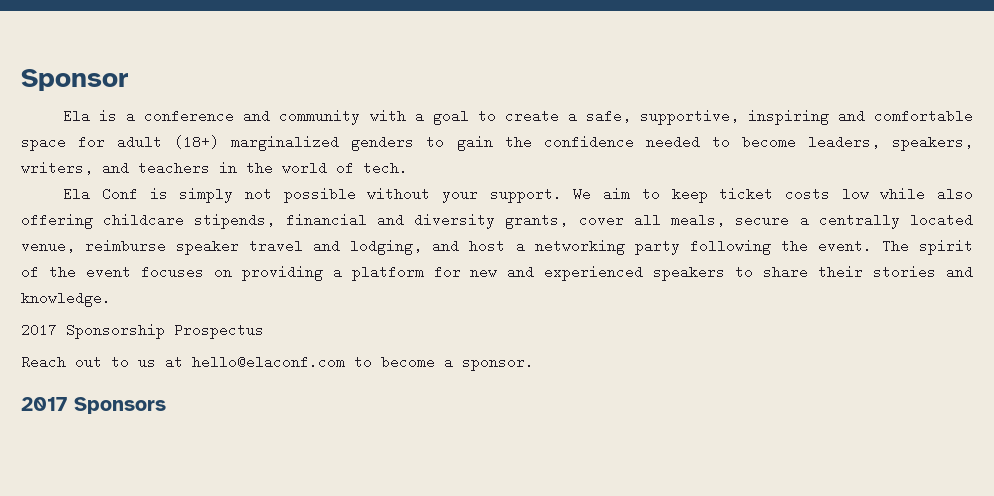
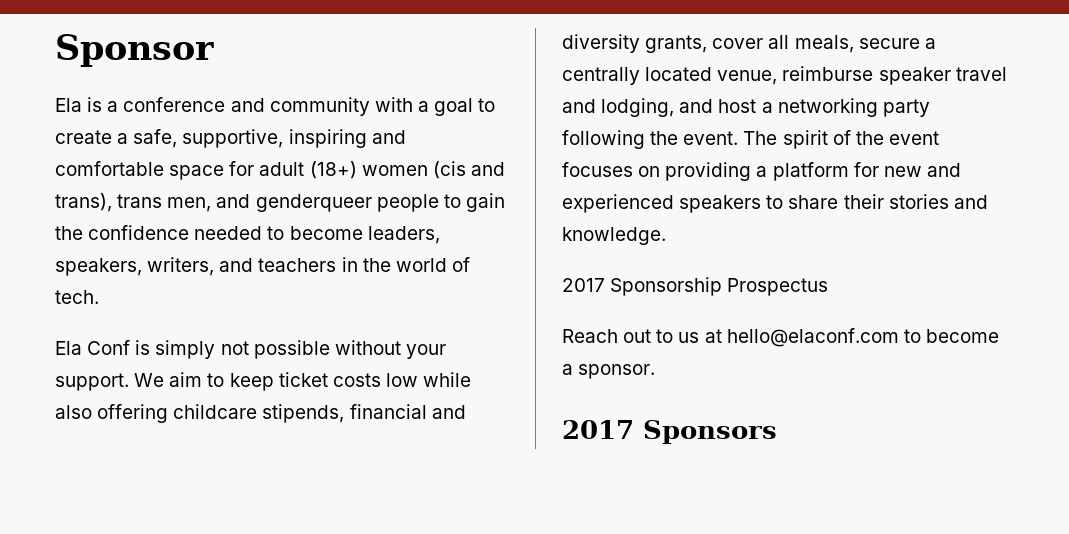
- Ela is a conference and community with a goal to create a safe, supportive, inspiring and comfortable space for adult (18+) marginalized genders to gain the confidence needed to become leaders, speakers, writers, and teachers in the world of tech.
+ Ela is a conference and community with a goal to create a safe, supportive, inspiring and comfortable space for adult (18+) women (cis and trans), trans men, and genderqueer people to gain the confidence needed to become leaders, speakers, writers, and teachers in the world of tech.

